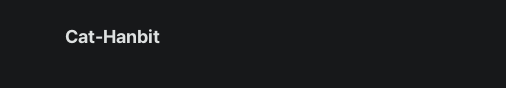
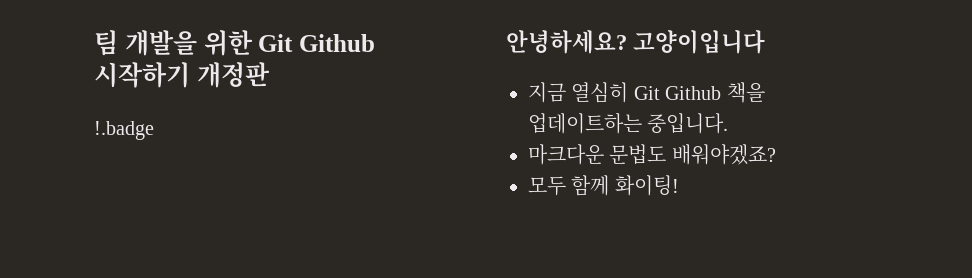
- Cat-Hanbit
+ 팀 개발을 위한 Git Github 시작하기 개정판
+ !.badge
+ 안녕하세요? 고양이입니다
+ 지금 열심히 Git Github 책을 업데이트하는 중입니다.
+ 마크다운 문법도 배워야겠죠?
+ 모두 함께 화이팅!

